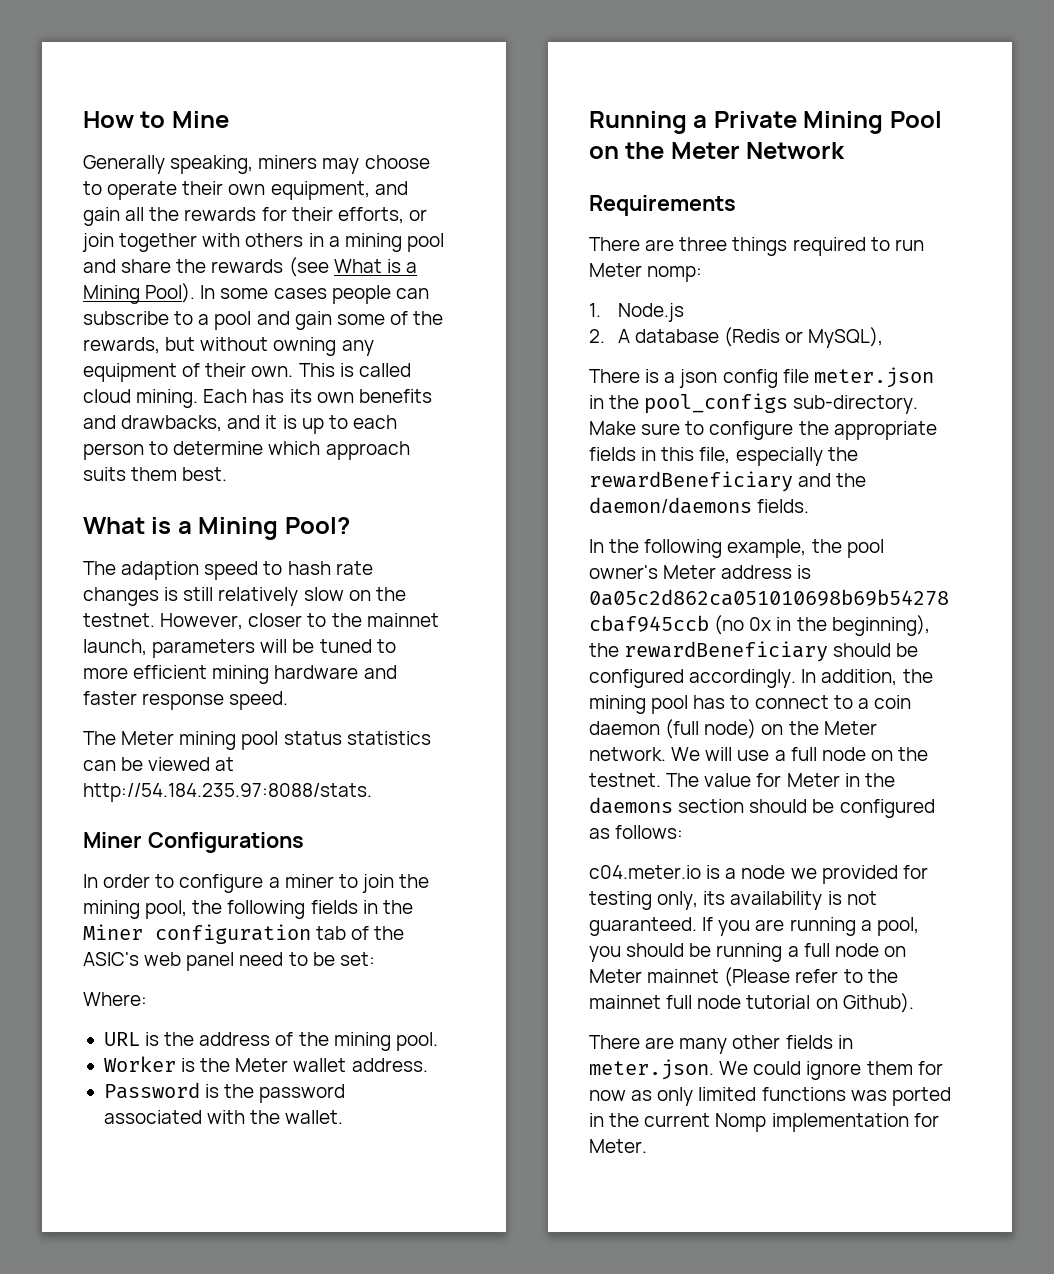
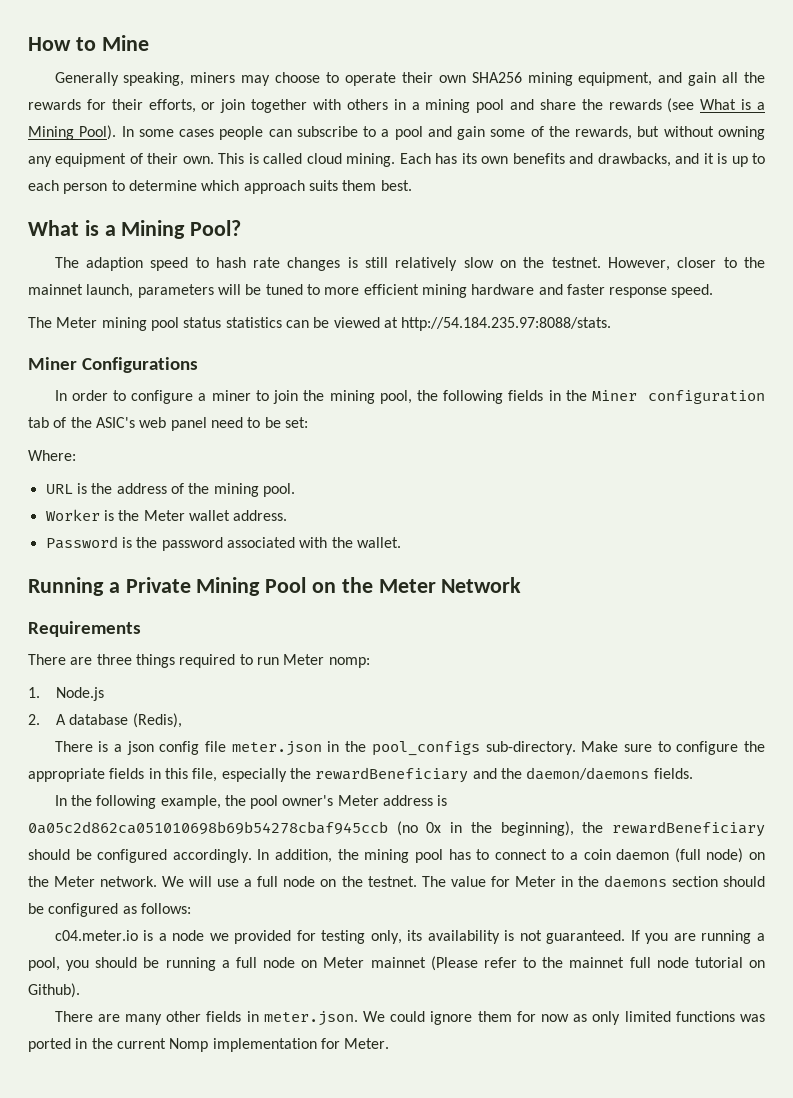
- Generally speaking, miners may choose to operate their own equipment, and gain all the rewards for their efforts, or join together with others in a mining pool and share the rewards (see What is a Mining Pool).
+ Generally speaking, miners may choose to operate their own SHA256 mining equipment, and gain all the rewards for their efforts, or join together with others in a mining pool and share the rewards (see What is a Mining Pool).
- 2. A database (Redis or MySQL),
+ 2. A database (Redis),

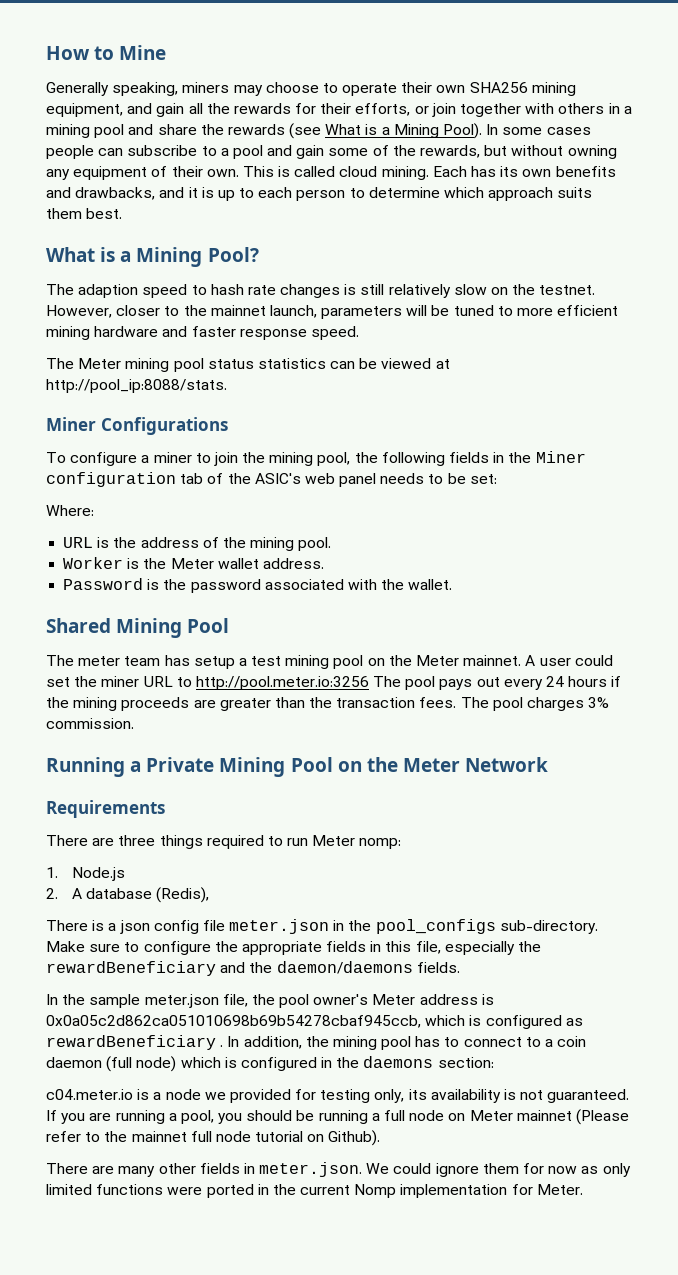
- The Meter mining pool status statistics can be viewed at http://54.184.235.97:8088/stats.
+ The Meter mining pool status statistics can be viewed at http://pool_ip:8088/stats.
- In order to configure a miner to join the mining pool, the following fields in the Miner configuration tab of the ASIC's web panel need to be set:
+ To configure a miner to join the mining pool, the following fields in the Miner configuration tab of the ASIC's web panel needs to be set:
+ Shared Mining Pool
+ The meter team has setup a test mining pool on the Meter mainnet. A user could set the miner URL to http://pool.meter.io:3256 The pool pays out every 24 hours if the mining proceeds are greater than the transaction fees. The pool charges 3% commission.
- In the following example, the pool owner's Meter address is 0a05c2d862ca051010698b69b54278cbaf945ccb (no 0x in the beginning), the rewardBeneficiary should be configured accordingly.
+ In the sample meter.json file, the pool owner's Meter address is 0x0a05c2d862ca051010698b69b54278cbaf945ccb, which is configured as rewardBeneficiary .
- In addition, the mining pool has to connect to a coin daemon (full node) on the Meter network. We will use a full node on the testnet. The value for Meter in the daemons section should be configured as follows:
+ In addition, the mining pool has to connect to a coin daemon (full node) which is configured in the daemons section:
- There are many other fields in meter.json. We could ignore them for now as only limited functions was ported in the current Nomp implementation for Meter.
+ There are many other fields in meter.json. We could ignore them for now as only limited functions were ported in the current Nomp implementation for Meter.

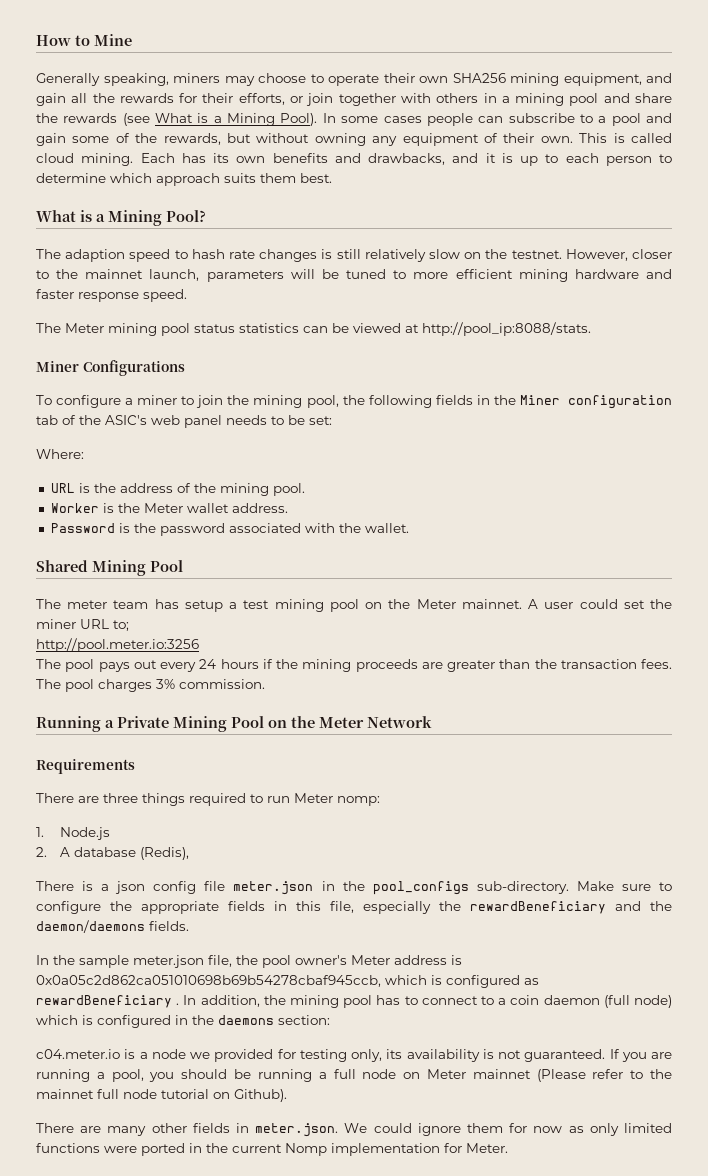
- A user could set the miner URL to http://pool.meter.io:3256 The pool pays out every 24 hours if the mining proceeds are greater than the transaction fees.
+ A user could set the miner URL to;
+ http://pool.meter.io:3256
+ The pool pays out every 24 hours if the mining proceeds are greater than the transaction fees.

